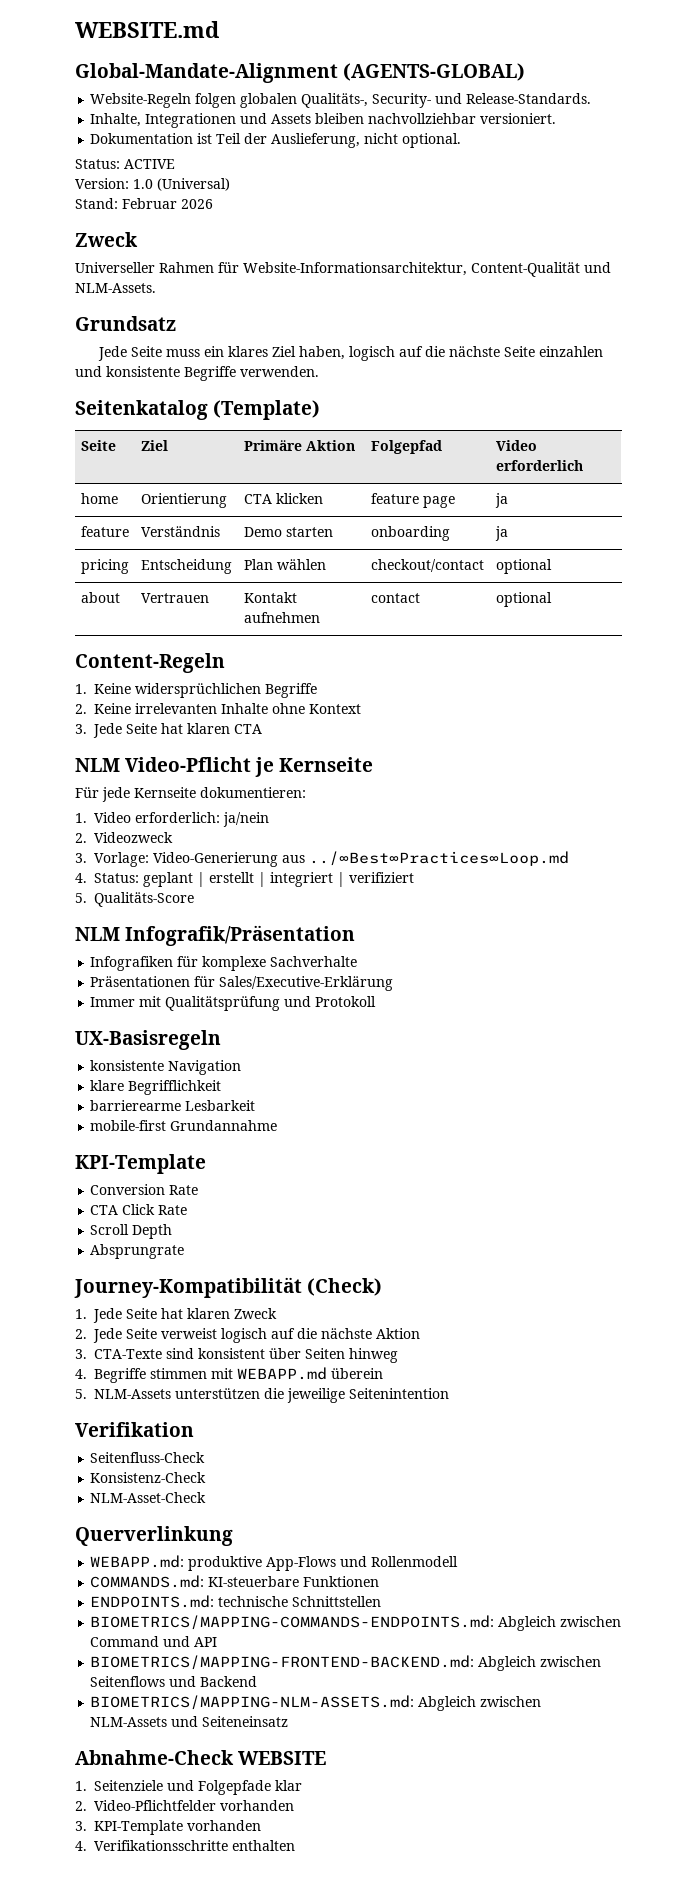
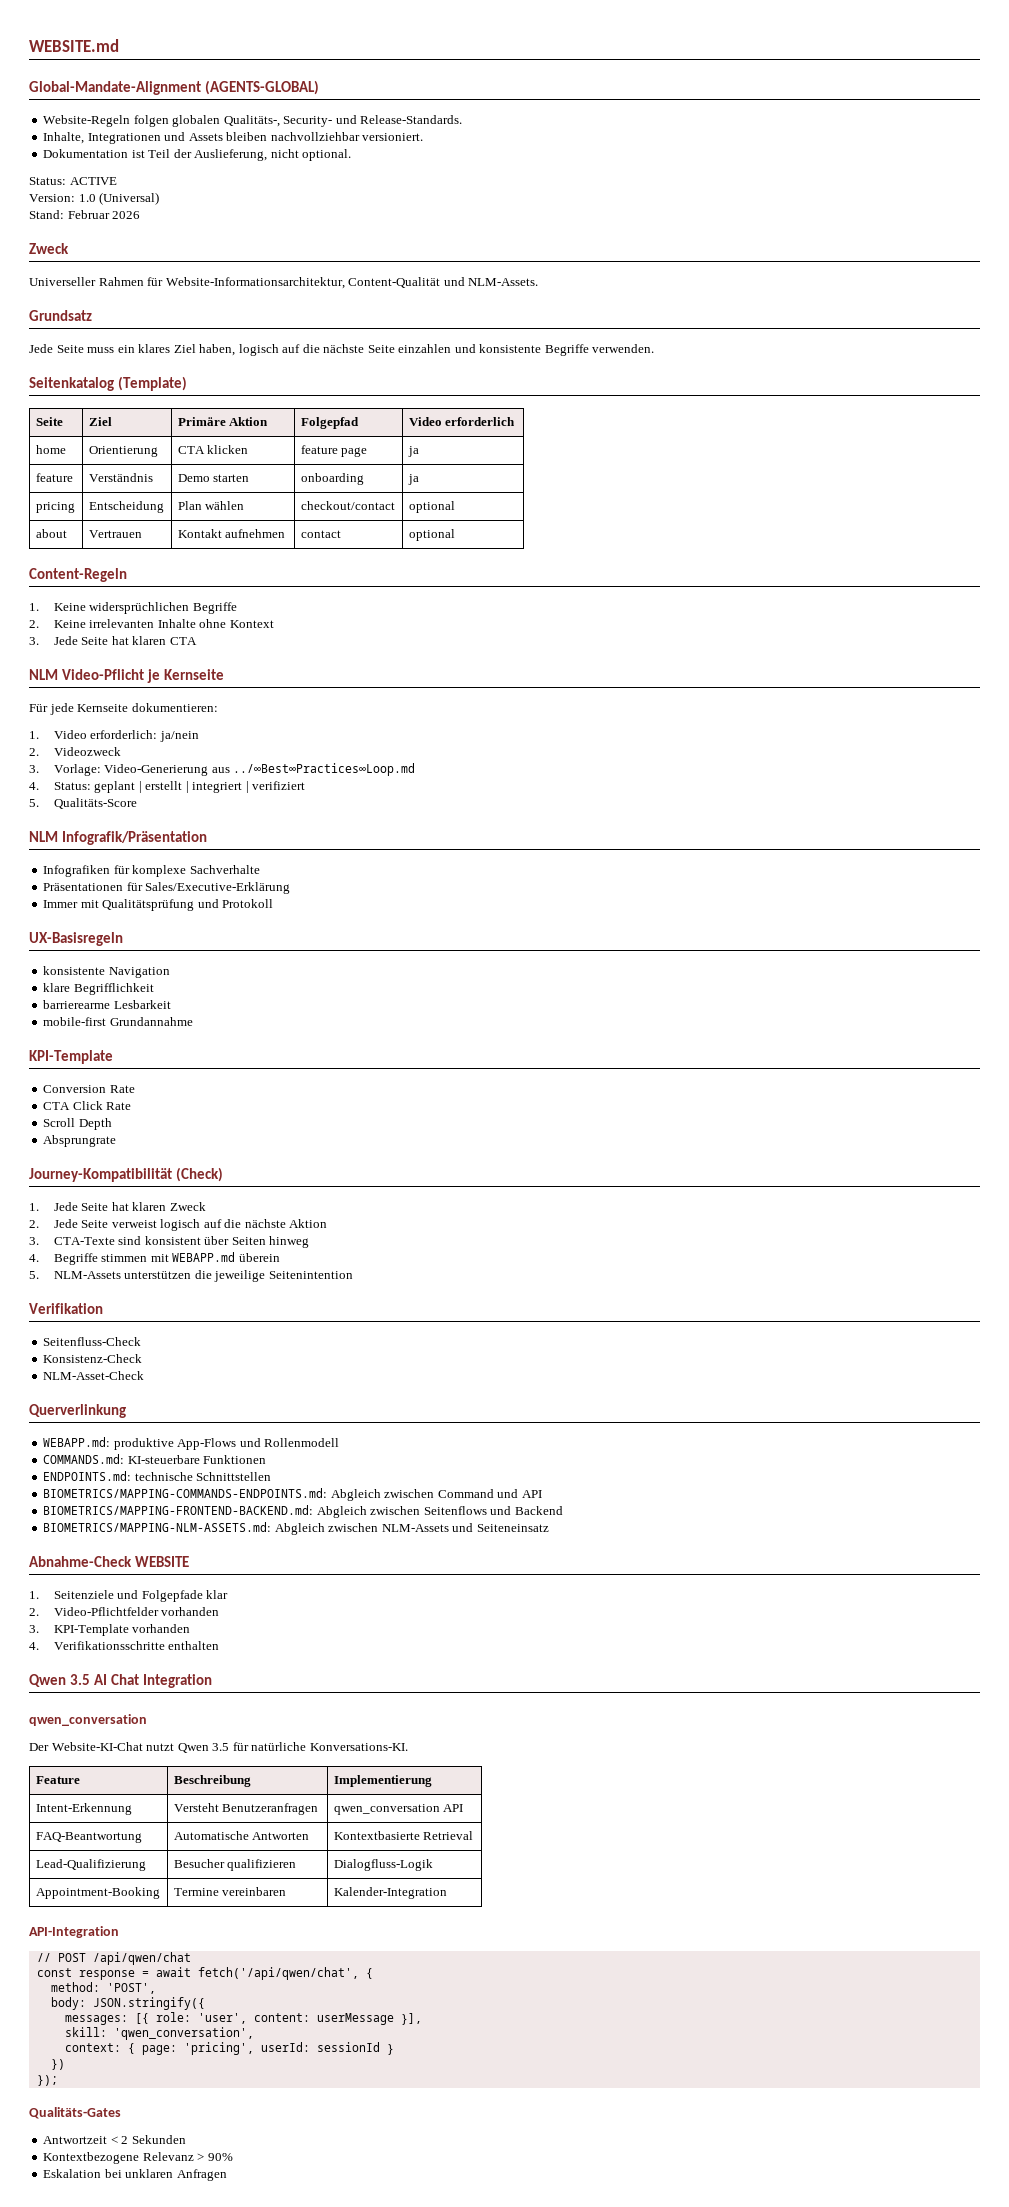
+ Qwen 3.5 AI Chat Integration
+ qwen_conversation
+ Der Website-KI-Chat nutzt Qwen 3.5 für natürliche Konversations-KI.
+ Feature | Beschreibung | Implementierung
+ Intent-Erkennung | Versteht Benutzeranfragen | qwen_conversation API
+ FAQ-Beantwortung | Automatische Antworten | Kontextbasierte Retrieval
+ Lead-Qualifizierung | Besucher qualifizieren | Dialogfluss-Logik
+ Appointment-Booking | Termine vereinbaren | Kalender-Integration
+ API-Integration
+ // POST /api/qwen/chat
+ const response = await fetch('/api/qwen/chat', {
+ method: 'POST',
+ body: JSON.stringify({
+ messages: [{ role: 'user', content: userMessage }],
+ skill: 'qwen_conversation',
+ context: { page: 'pricing', userId: sessionId }
+ })
+ });
+ Qualitäts-Gates
+ Antwortzeit < 2 Sekunden
+ Kontextbezogene Relevanz > 90%
+ Eskalation bei unklaren Anfragen

